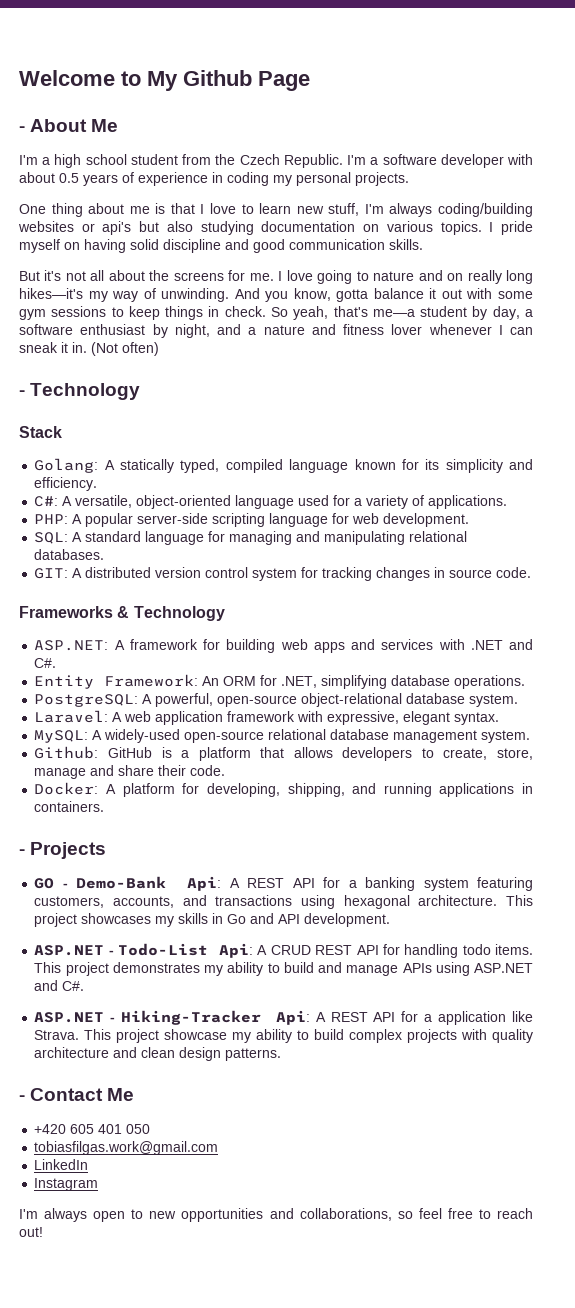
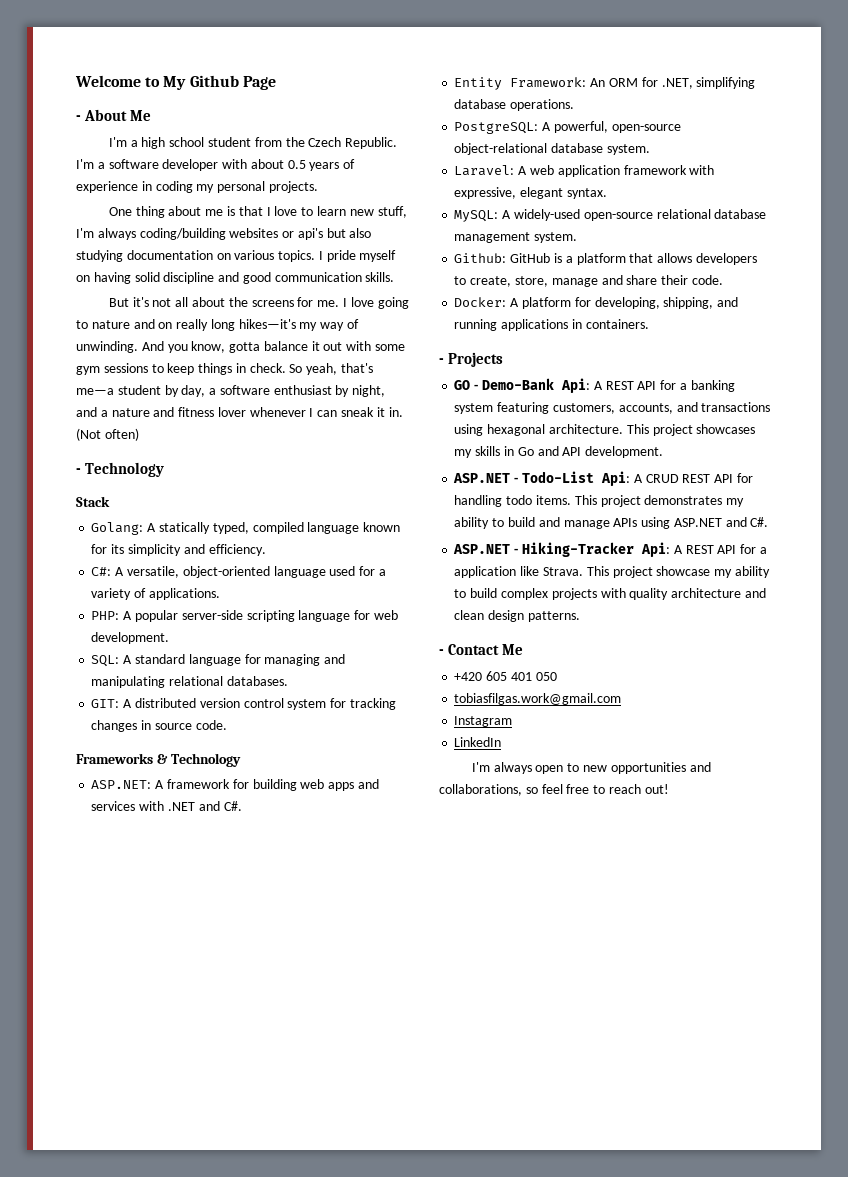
+ Instagram
- Instagram

